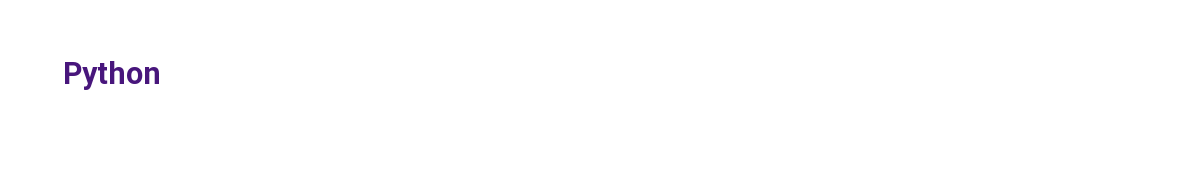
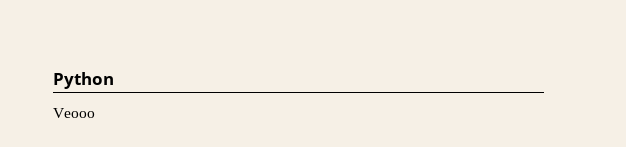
+ Veooo

